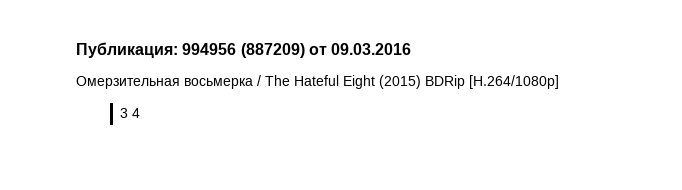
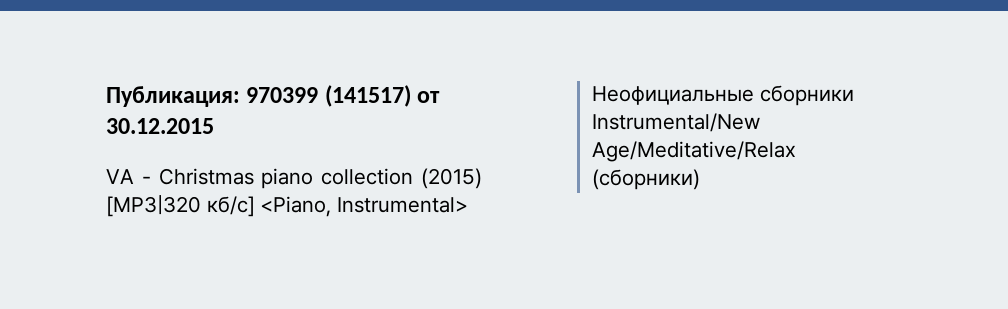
- Публикация: 994956 (887209) от 09.03.2016
- Омерзительная восьмерка / The Hateful Eight (2015) BDRip [H.264/1080p]
- 3 4
+ Публикация: 970399 (141517) от 30.12.2015
+ VA - Christmas piano collection (2015) [MP3|320 кб/с] <Piano, Instrumental>
+ Неофициальные сборники Instrumental/New Age/Meditative/Relax (сборники)

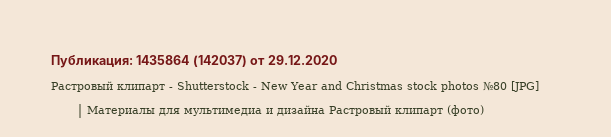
- Публикация: 970399 (141517) от 30.12.2015
- VA - Christmas piano collection (2015) [MP3|320 кб/с] <Piano, Instrumental>
- Неофициальные сборники Instrumental/New Age/Meditative/Relax (сборники)
+ Публикация: 1435864 (142037) от 29.12.2020
+ Растровый клипарт - Shutterstock - New Year and Christmas stock photos №80 [JPG]
+ Материалы для мультимедиа и дизайна Растровый клипарт (фото)

